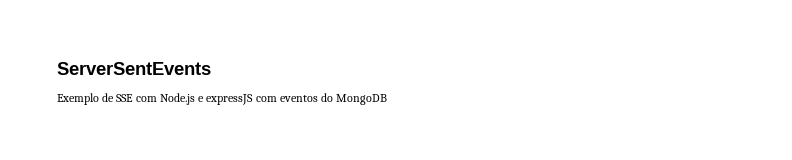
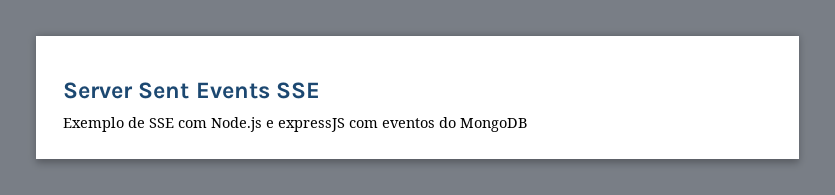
- ServerSentEvents
+ Server Sent Events SSE

